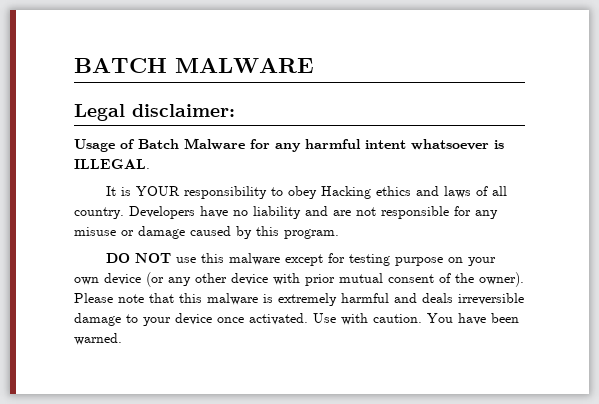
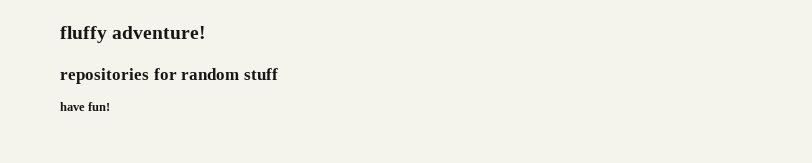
- BATCH MALWARE
- Legal disclaimer:
- Usage of Batch Malware for any harmful intent whatsoever is ILLEGAL.
- It is YOUR responsibility to obey Hacking ethics and laws of all country. Developers have no liability and are not responsible for any misuse or damage caused by this program.
- DO NOT use this malware except for testing purpose on your own device (or any other device with prior mutual consent of the owner). Please note that this malware is extremely harmful and deals irreversible damage to your device once activated. Use with caution. You have been warned.
+ fluffy adventure!
+ repositories for random stuff
+ have fun!

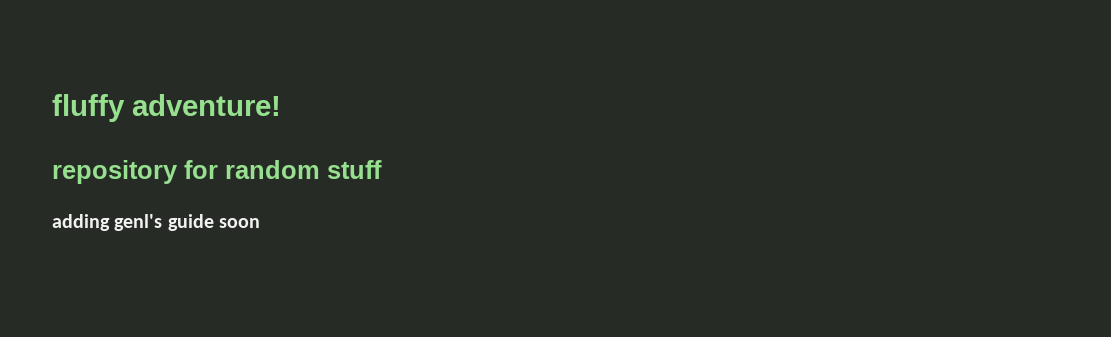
- repositories for random stuff
+ repository for random stuff
- have fun!
+ adding genl's guide soon

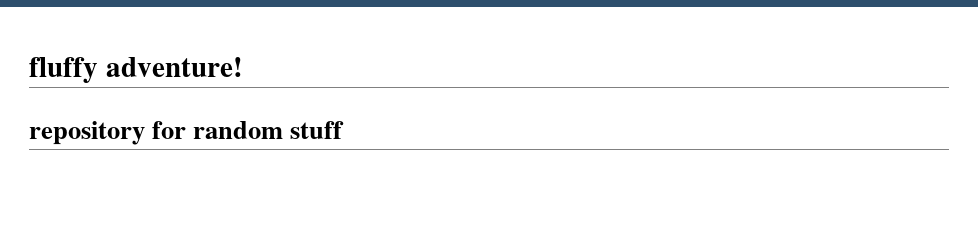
- adding genl's guide soon

